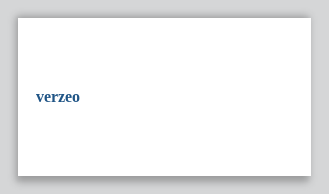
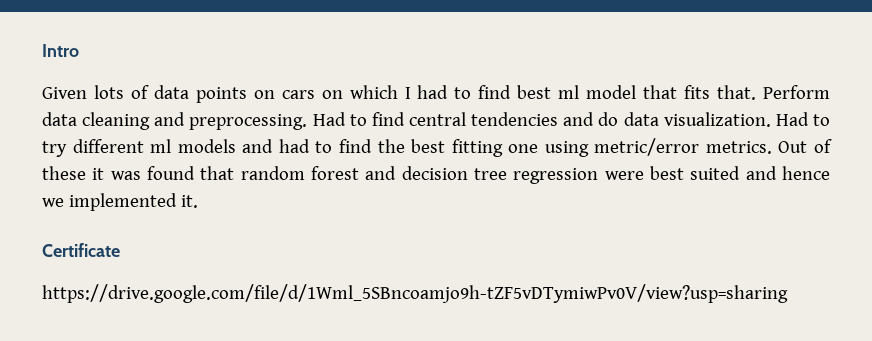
- verzeo
+ Intro
+ Given lots of data points on cars on which I had to find best ml model that fits that. Perform data cleaning and preprocessing. Had to find central tendencies and do data visualization. Had to try different ml models and had to find the best fitting one using metric/error metrics. Out of these it was found that random forest and decision tree regression were best suited and hence we implemented it.
+ Certificate
+ https://drive.google.com/file/d/1Wml_5SBncoamjo9h-tZF5vDTymiwPv0V/view?usp=sharing

